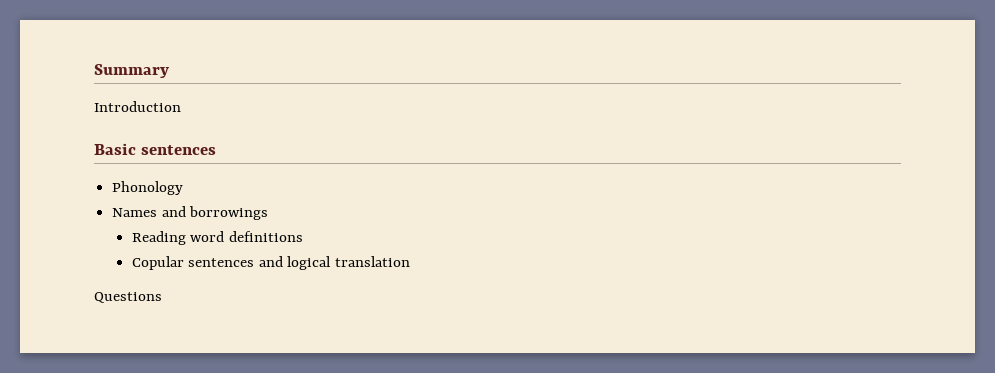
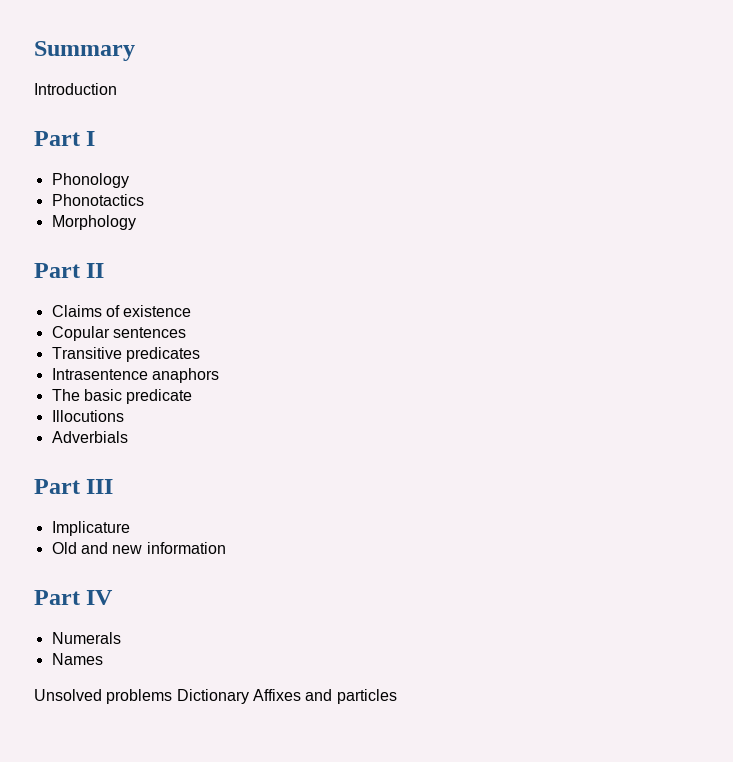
- Basic sentences
+ Part I
- Names and borrowings
- Reading word definitions
- Copular sentences and logical translation
- Questions
+ Phonotactics
+ Morphology
+ Part II
+ Claims of existence
+ Copular sentences
+ Transitive predicates
+ Intrasentence anaphors
+ The basic predicate
+ Illocutions
+ Adverbials
+ Part III
+ Implicature
+ Old and new information
+ Part IV
+ Numerals
+ Names
+ Unsolved problems Dictionary Affixes and particles

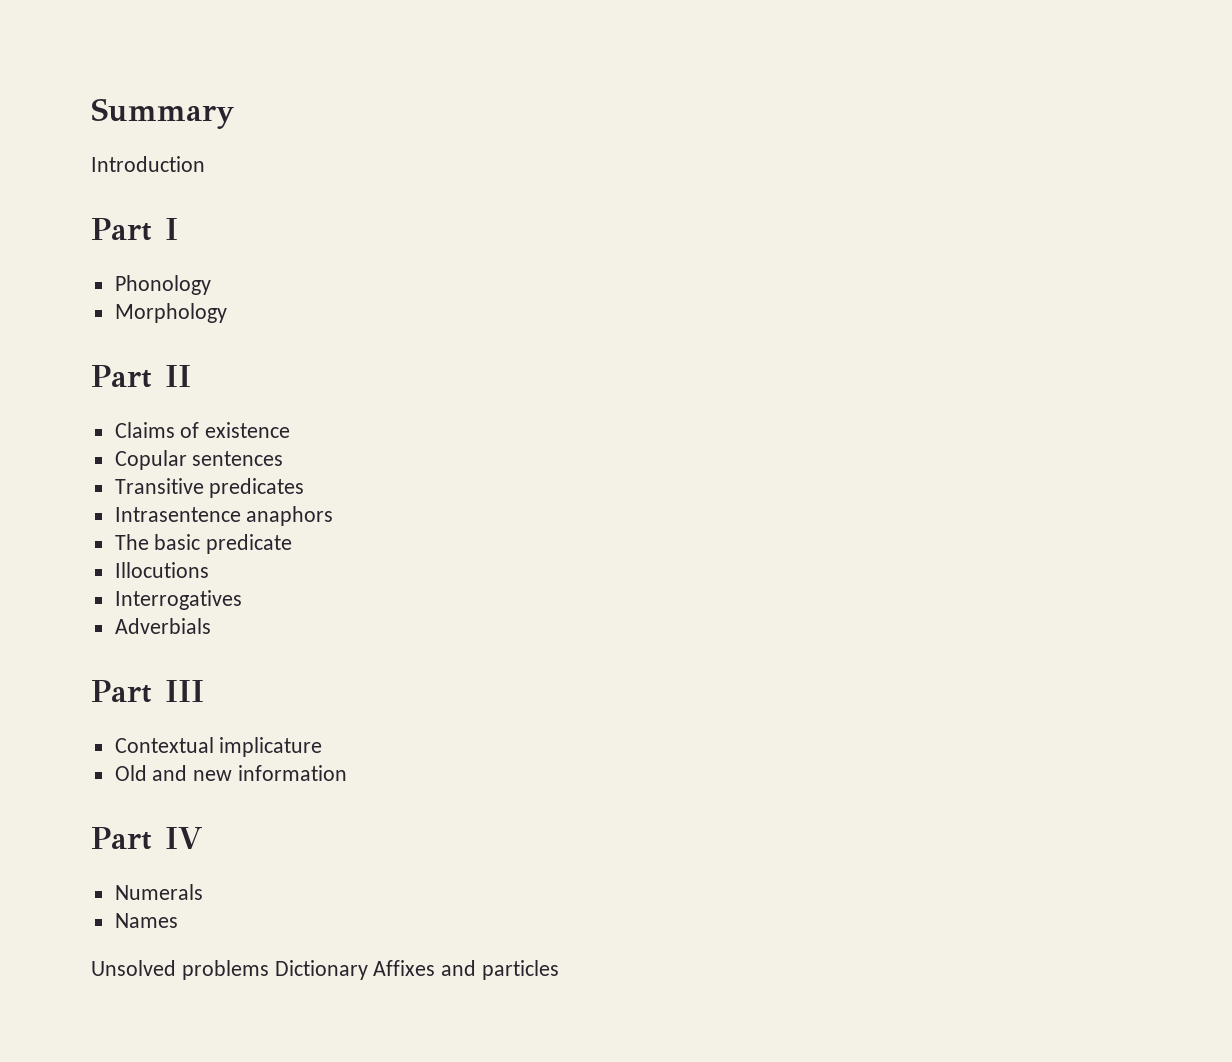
- Phonotactics
+ Interrogatives
- Implicature
+ Contextual implicature

